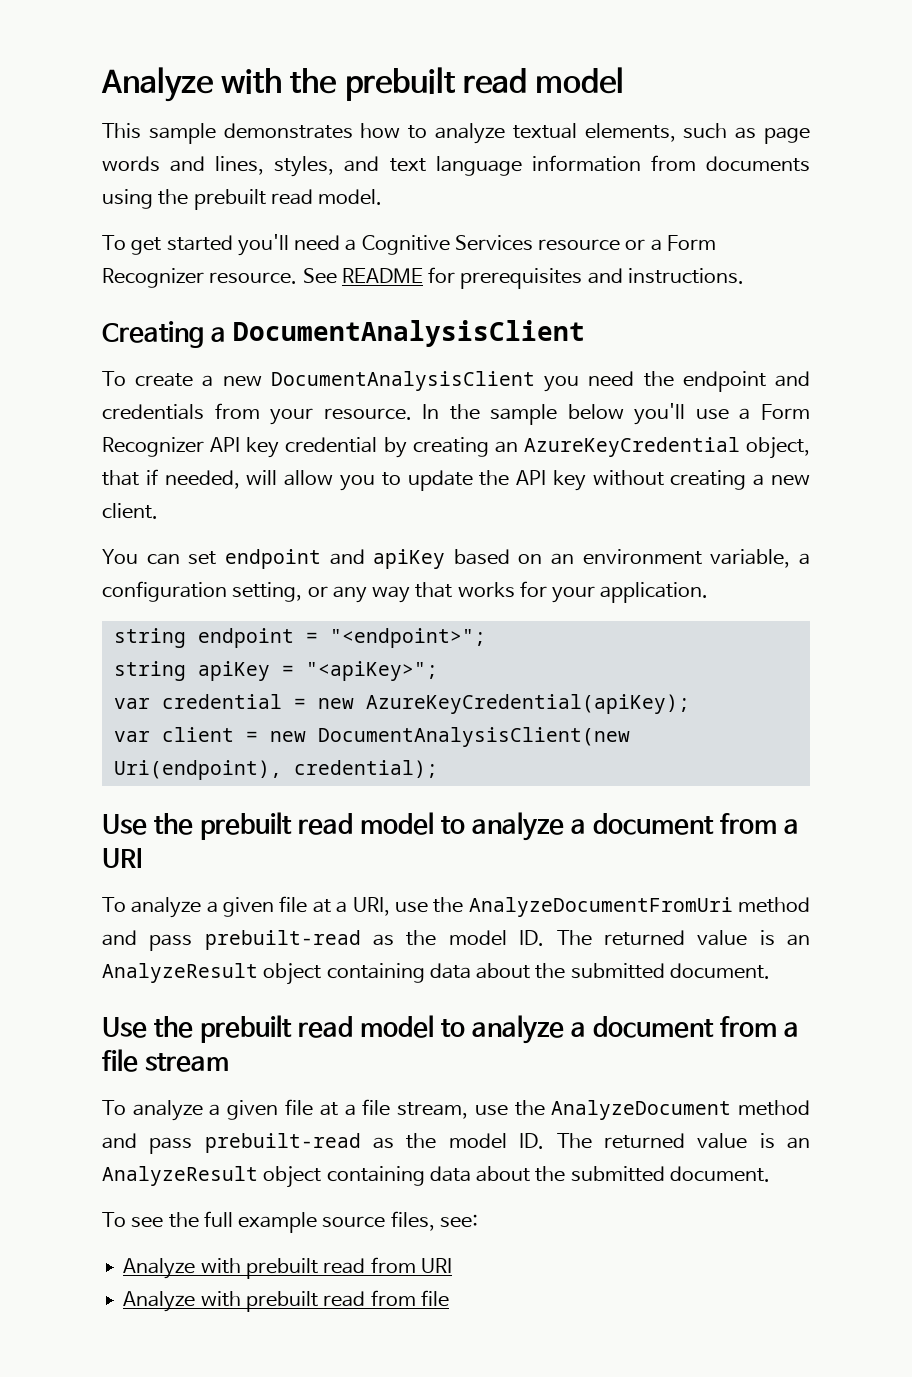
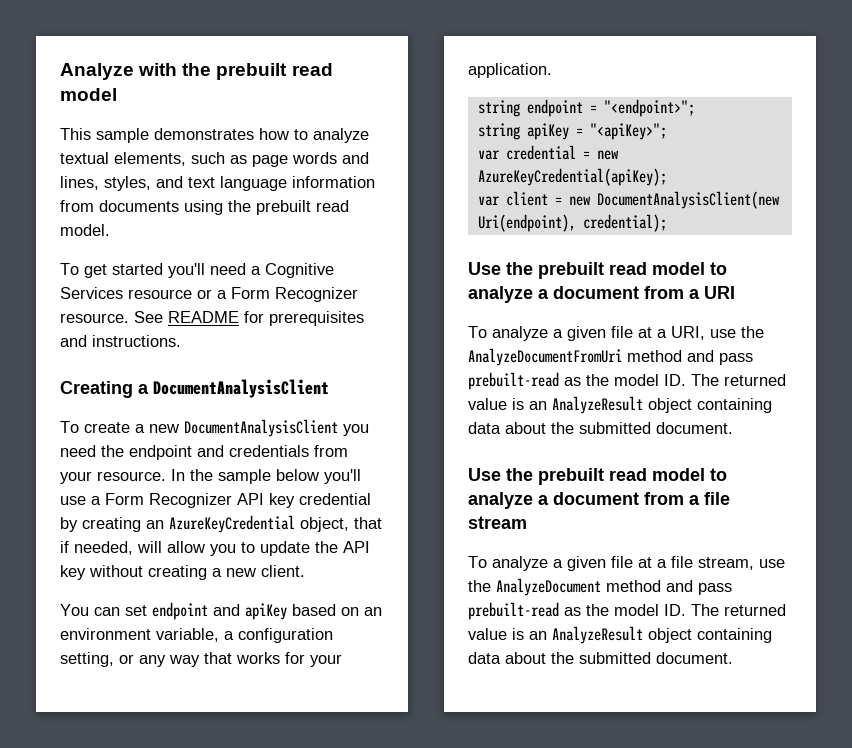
- To see the full example source files, see:
- Analyze with prebuilt read from URI
- Analyze with prebuilt read from file

